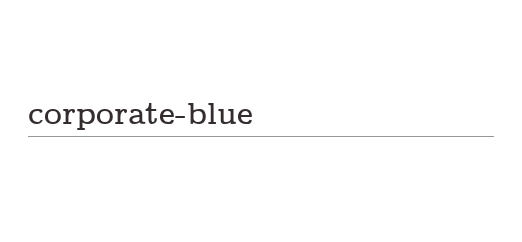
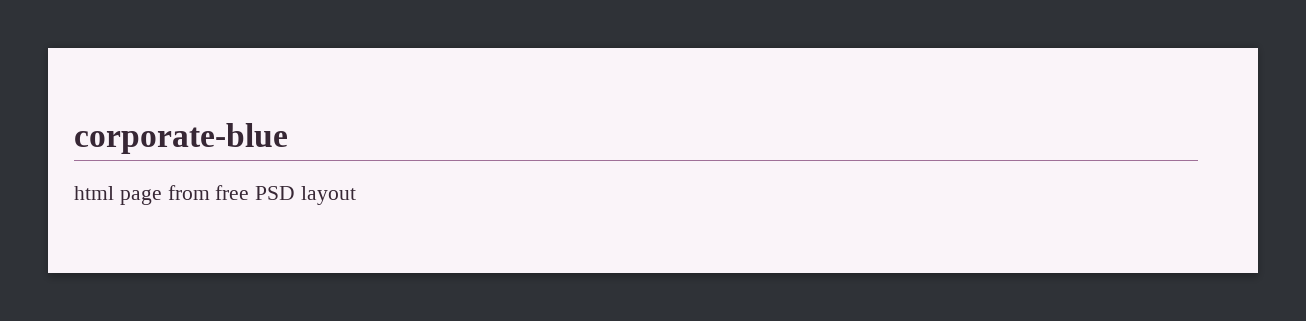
+ html page from free PSD layout

